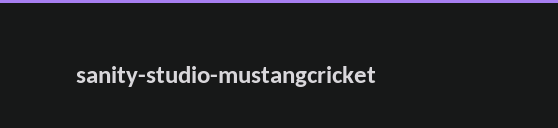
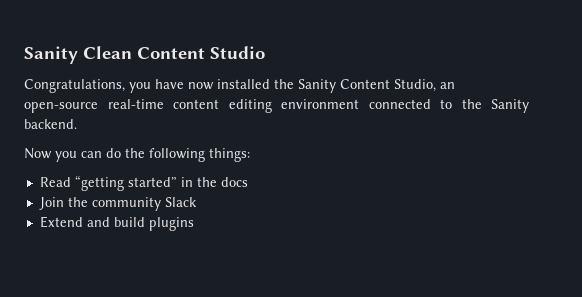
- sanity-studio-mustangcricket
+ Sanity Clean Content Studio
+ Congratulations, you have now installed the Sanity Content Studio, an open-source real-time content editing environment connected to the Sanity backend.
+ Now you can do the following things:
+ Read “getting started” in the docs
+ Join the community Slack
+ Extend and build plugins

